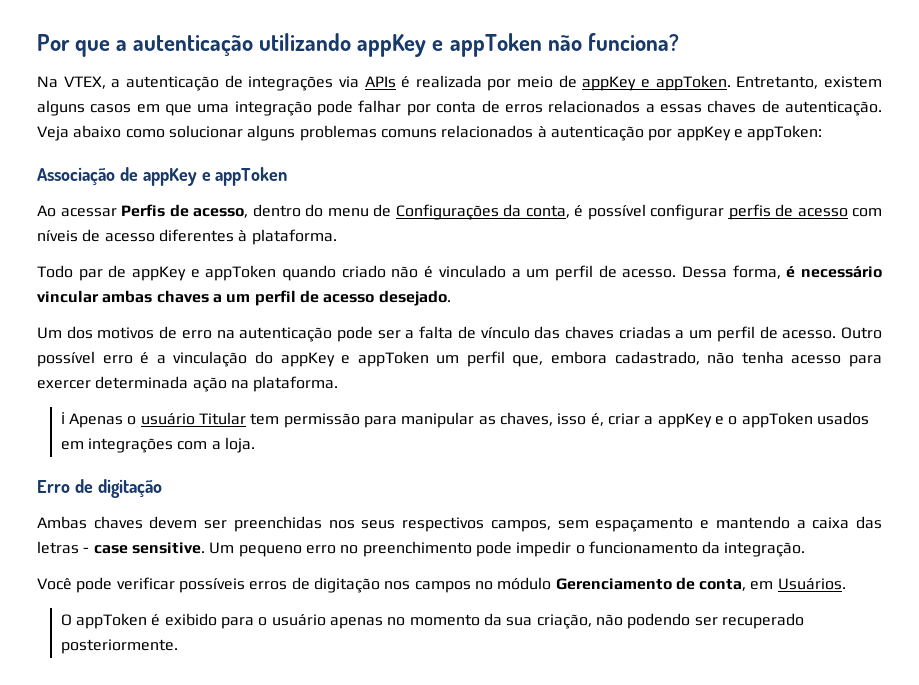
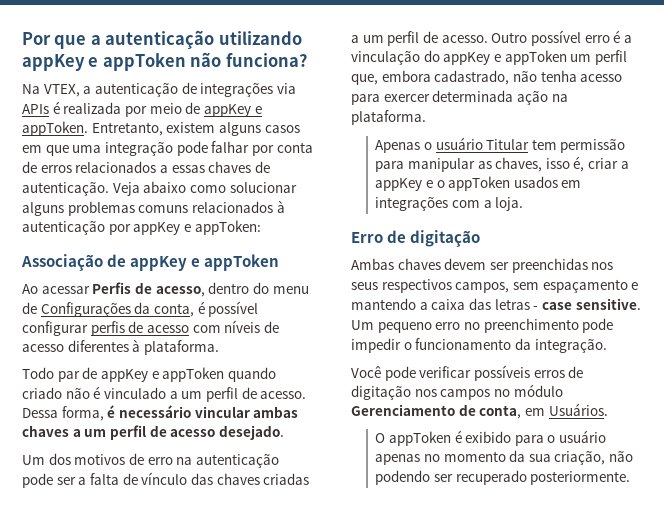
- ℹ Apenas o usuário Titular tem permissão para manipular as chaves, isso é, criar a appKey e o appToken usados em integrações com a loja.
+ Apenas o usuário Titular tem permissão para manipular as chaves, isso é, criar a appKey e o appToken usados em integrações com a loja.

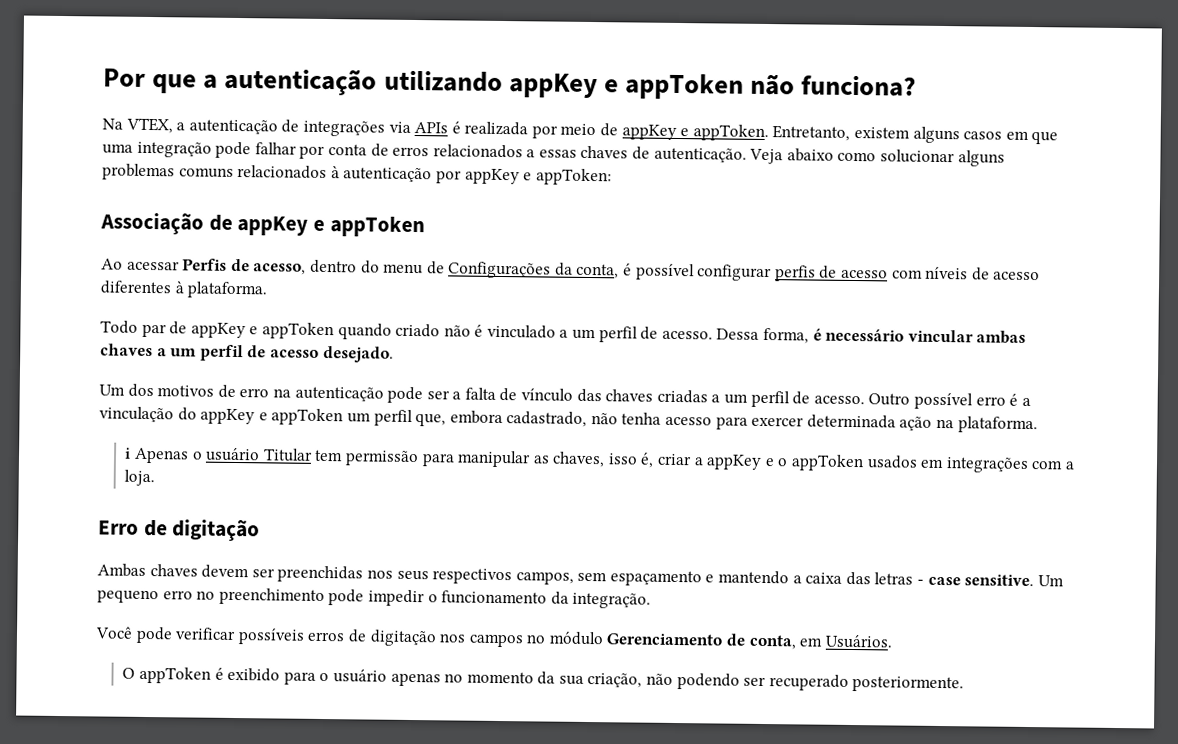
- Apenas o usuário Titular tem permissão para manipular as chaves, isso é, criar a appKey e o appToken usados em integrações com a loja.
+ ℹ Apenas o usuário Titular tem permissão para manipular as chaves, isso é, criar a appKey e o appToken usados em integrações com a loja.

